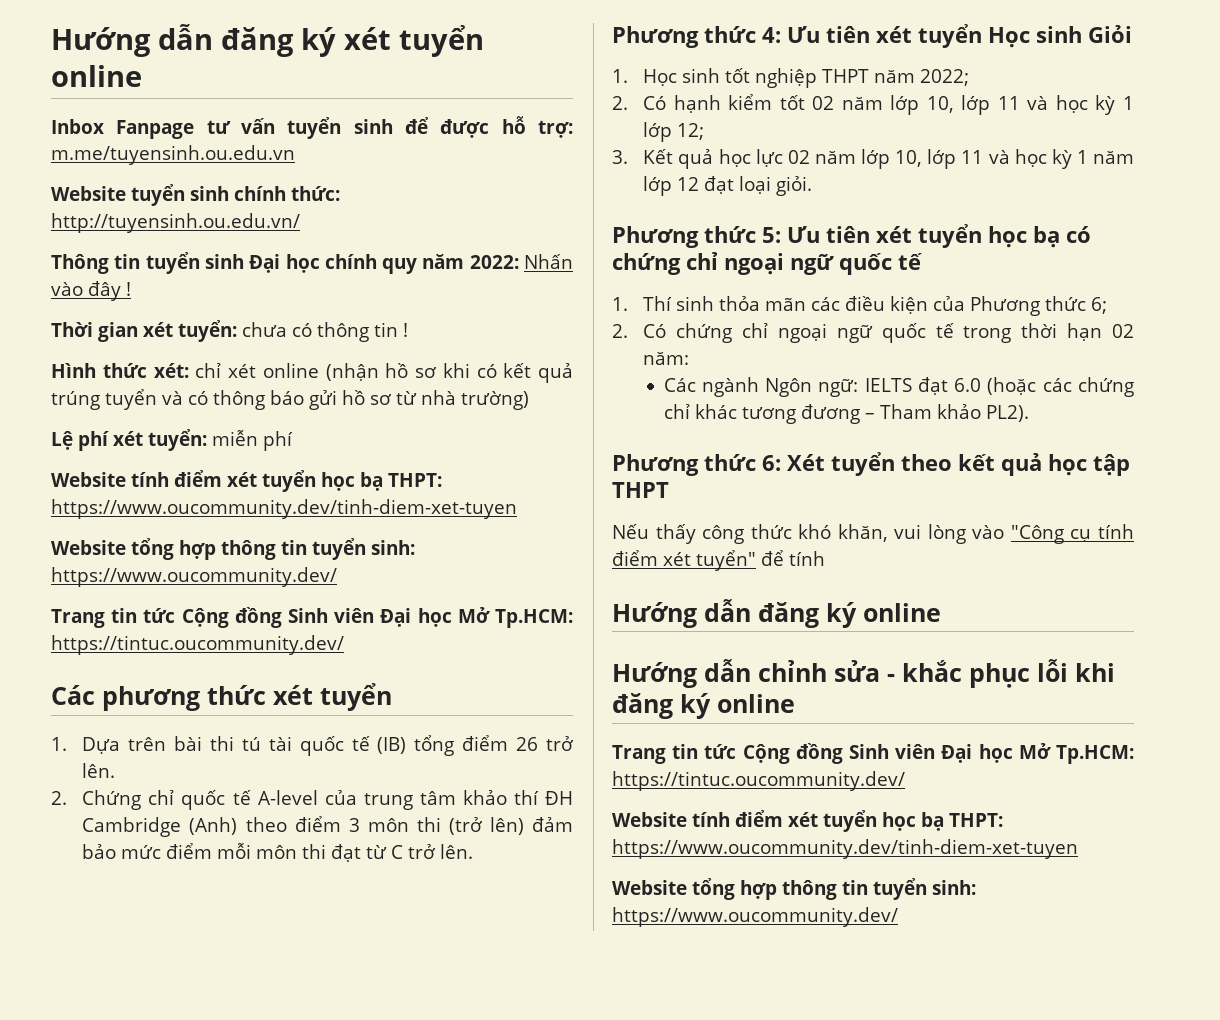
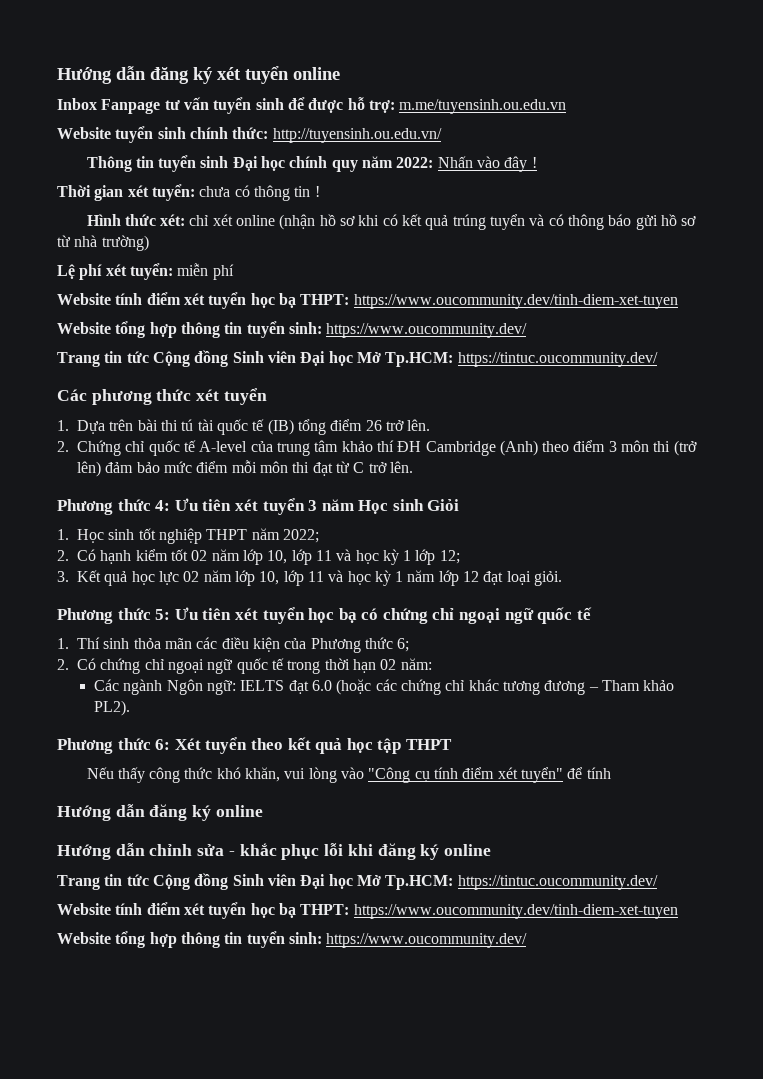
- Phương thức 4: Ưu tiên xét tuyển Học sinh Giỏi
+ Phương thức 4: Ưu tiên xét tuyển 3 năm Học sinh Giỏi

